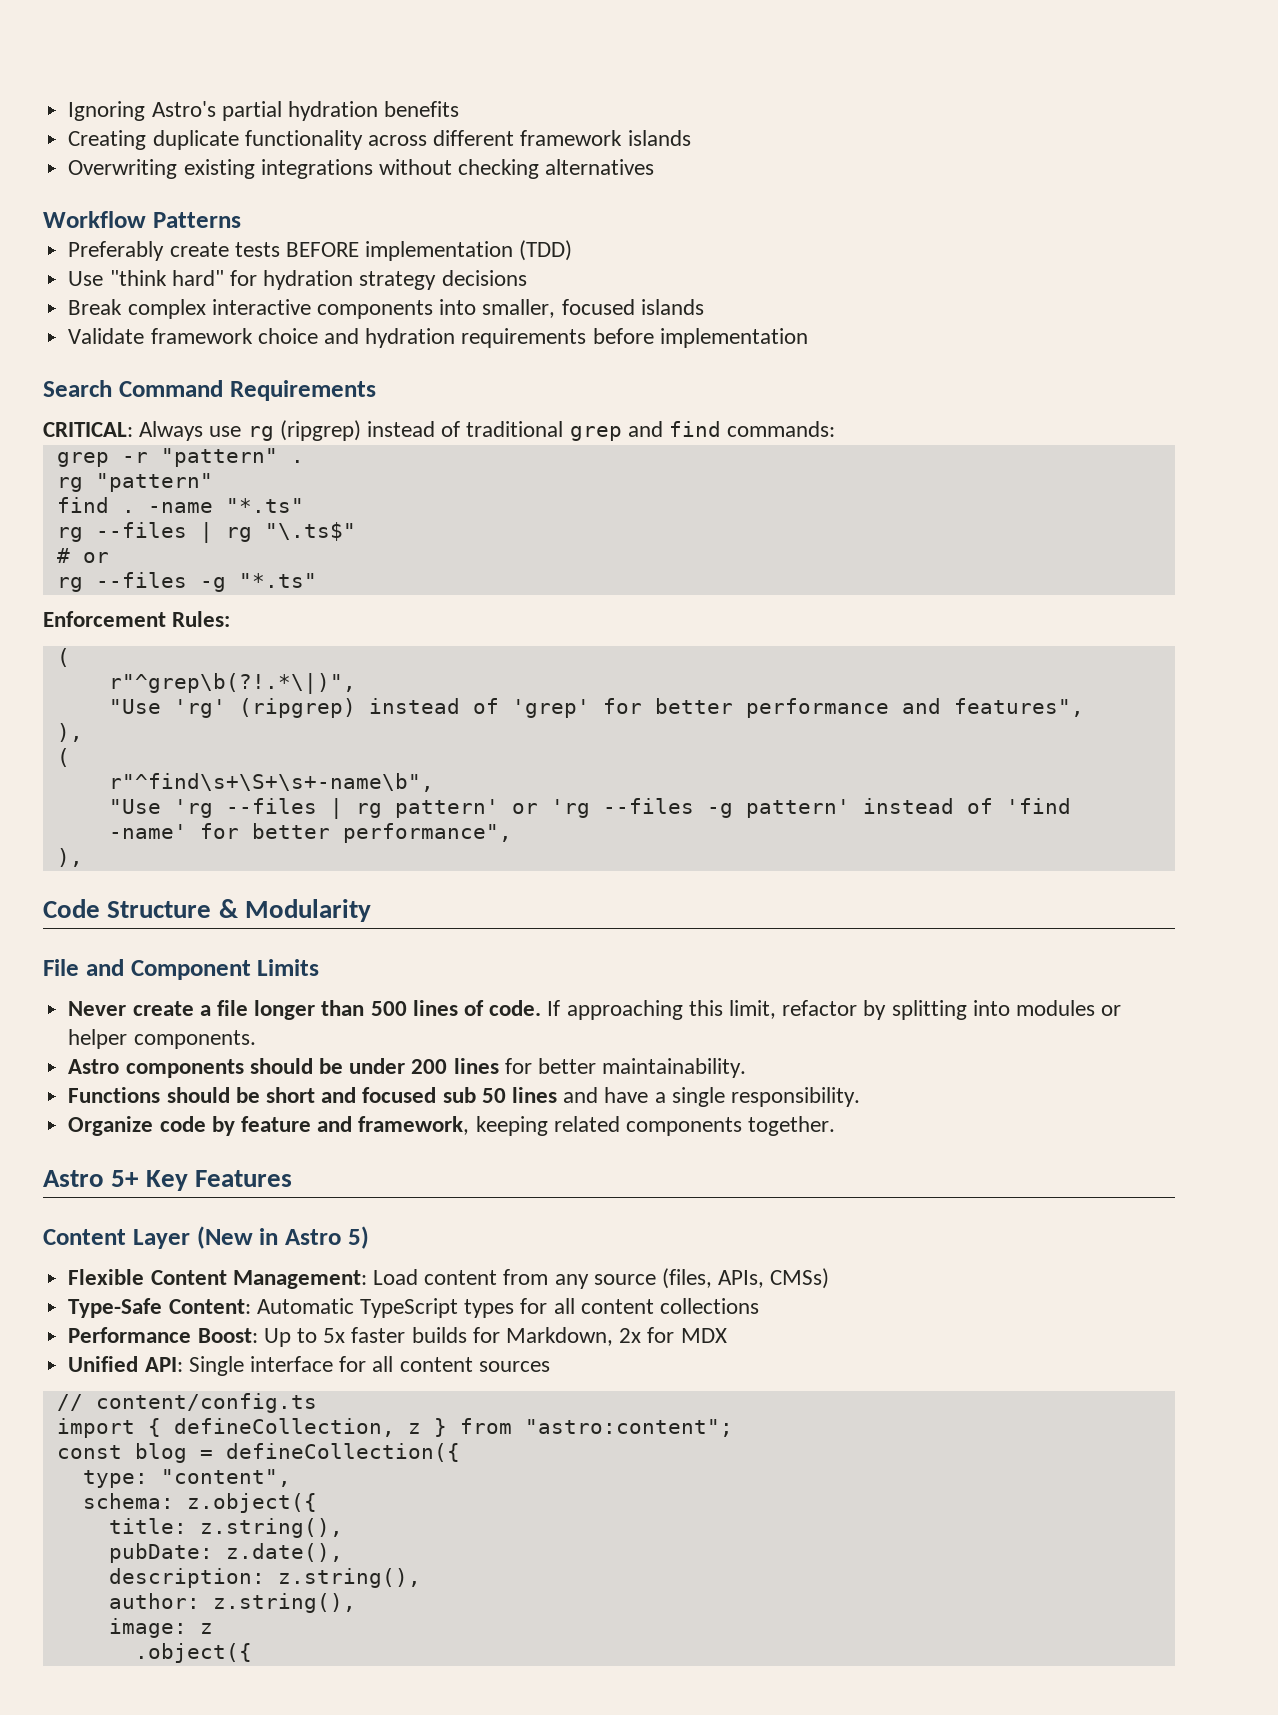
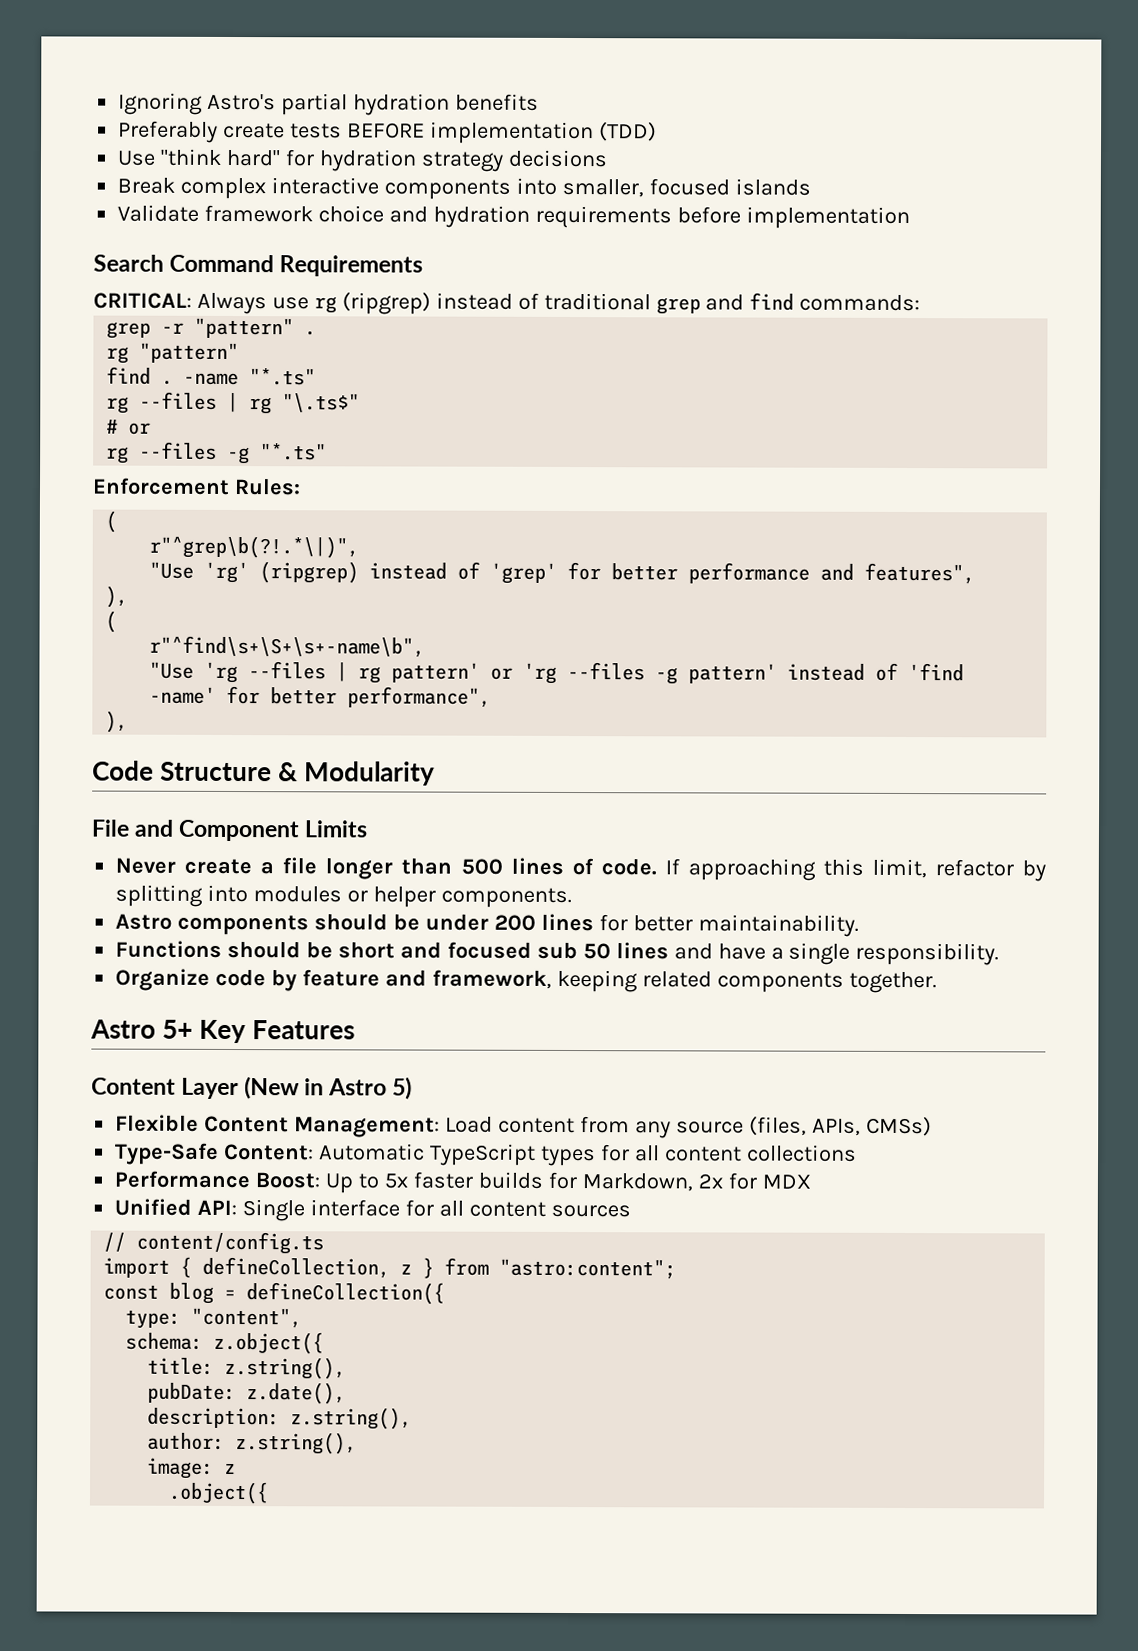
- Creating duplicate functionality across different framework islands
- Overwriting existing integrations without checking alternatives
- Workflow Patterns

